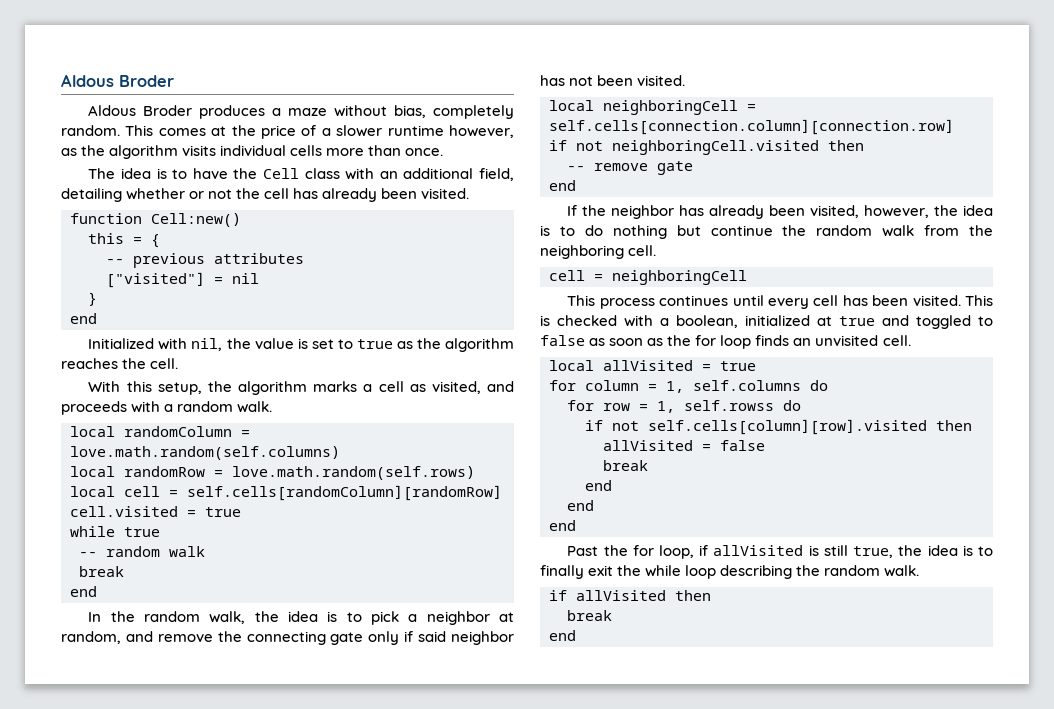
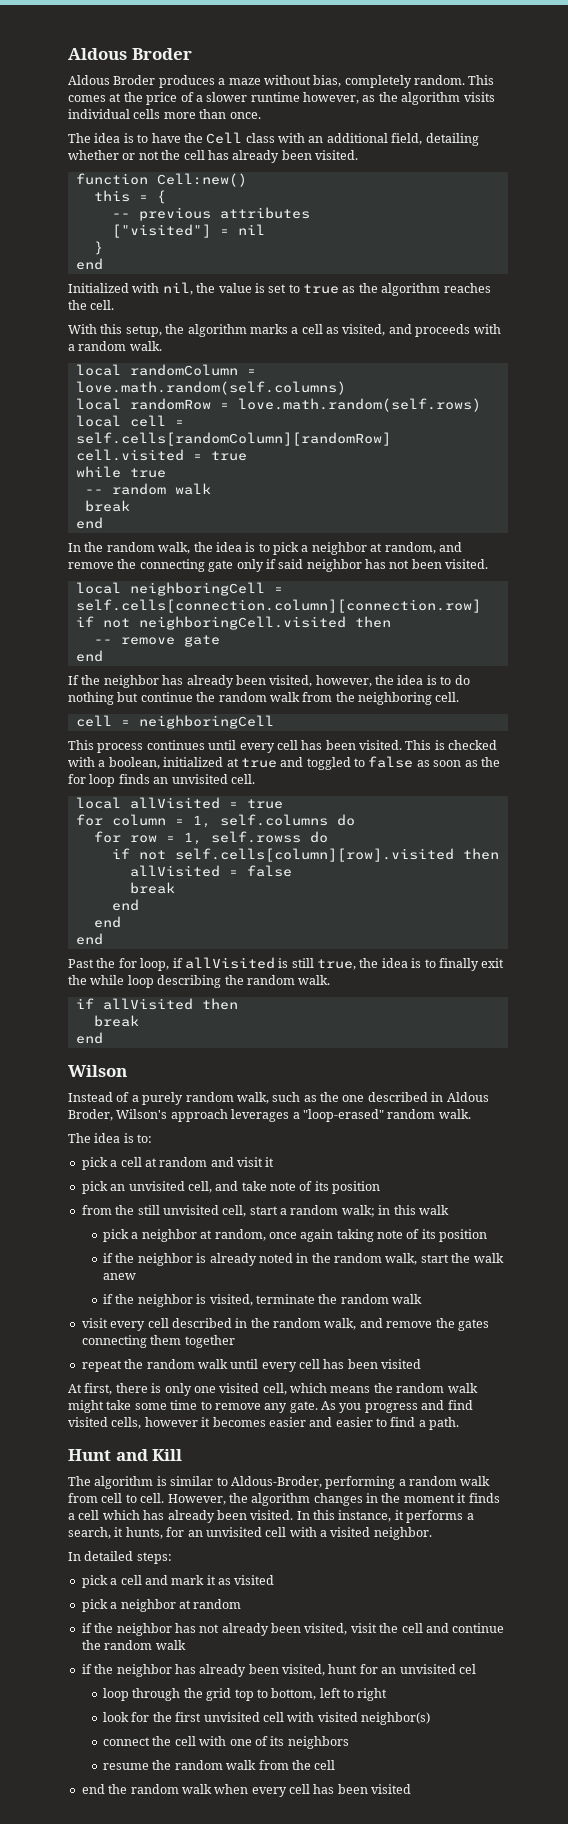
+ Wilson
+ Instead of a purely random walk, such as the one described in Aldous Broder, Wilson's approach leverages a "loop-erased" random walk.
+ The idea is to:
+ pick a cell at random and visit it
+ pick an unvisited cell, and take note of its position
+ from the still unvisited cell, start a random walk; in this walk
+ pick a neighbor at random, once again taking note of its position
+ if the neighbor is already noted in the random walk, start the walk anew
+ if the neighbor is visited, terminate the random walk
+ visit every cell described in the random walk, and remove the gates connecting them together
+ repeat the random walk until every cell has been visited
+ At first, there is only one visited cell, which means the random walk might take some time to remove any gate. As you progress and find visited cells, however it becomes easier and easier to find a path.
+ Hunt and Kill
+ The algorithm is similar to Aldous-Broder, performing a random walk from cell to cell. However, the algorithm changes in the moment it finds a cell which has already been visited. In this instance, it performs a search, it hunts, for an unvisited cell with a visited neighbor.
+ In detailed steps:
+ pick a cell and mark it as visited
+ pick a neighbor at random
+ if the neighbor has not already been visited, visit the cell and continue the random walk
+ if the neighbor has already been visited, hunt for an unvisited cel
+ loop through the grid top to bottom, left to right
+ look for the first unvisited cell with visited neighbor(s)
+ connect the cell with one of its neighbors
+ resume the random walk from the cell
+ end the random walk when every cell has been visited

